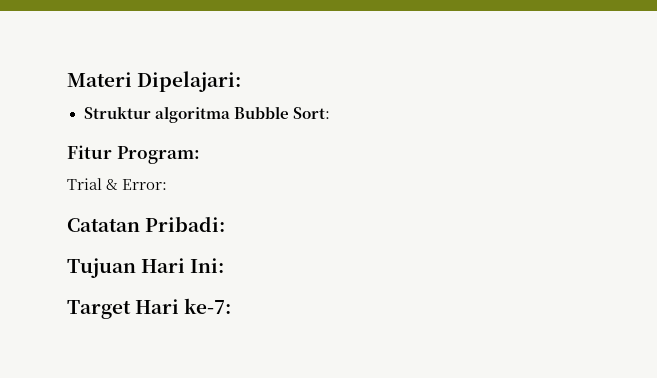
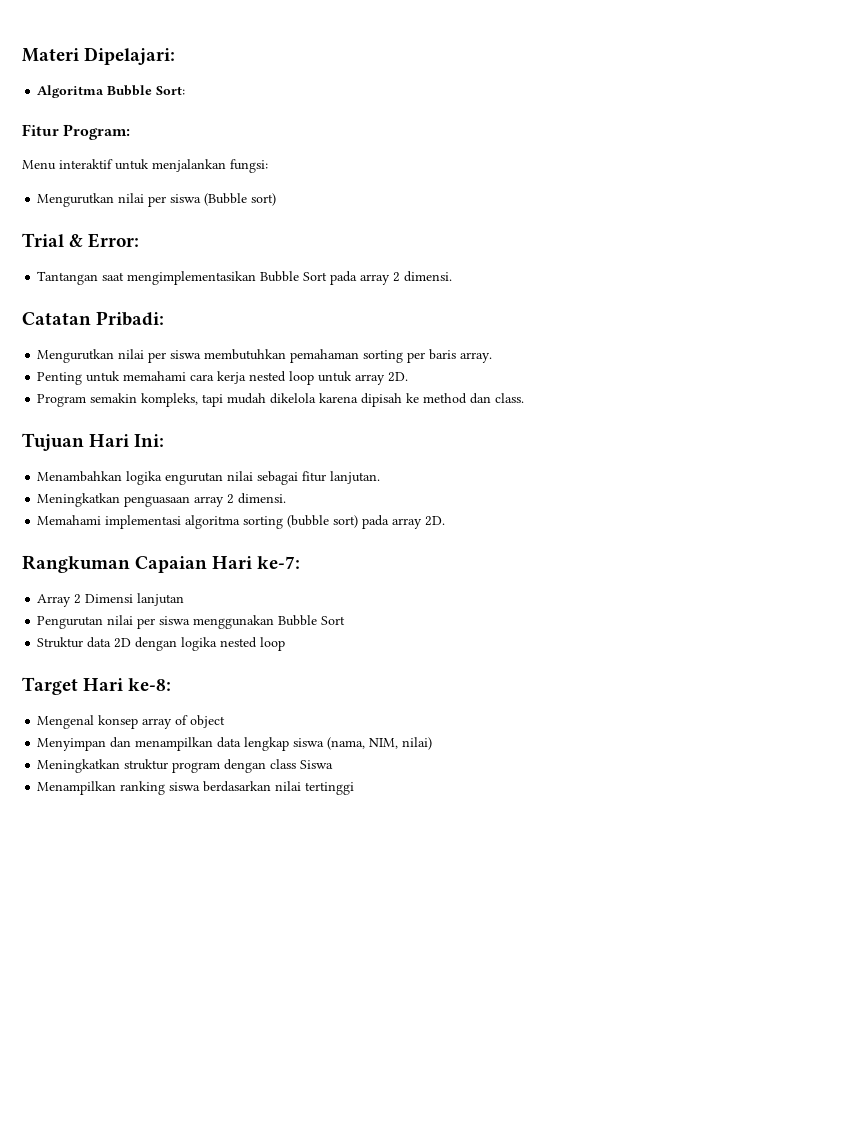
- Struktur algoritma Bubble Sort:
+ Algoritma Bubble Sort:
+ Menu interaktif untuk menjalankan fungsi:
+ Mengurutkan nilai per siswa (Bubble sort)
  Trial & Error:
+ Tantangan saat mengimplementasikan Bubble Sort pada array 2 dimensi.
  Catatan Pribadi:
+ Mengurutkan nilai per siswa membutuhkan pemahaman sorting per baris array.
+ Penting untuk memahami cara kerja nested loop untuk array 2D.
+ Program semakin kompleks, tapi mudah dikelola karena dipisah ke method dan class.
  Tujuan Hari Ini:
- Target Hari ke-7:
+ Menambahkan logika engurutan nilai sebagai fitur lanjutan.
+ Meningkatkan penguasaan array 2 dimensi.
+ Memahami implementasi algoritma sorting (bubble sort) pada array 2D.
+ Rangkuman Capaian Hari ke-7:
+ Array 2 Dimensi lanjutan
+ Pengurutan nilai per siswa menggunakan Bubble Sort
+ Struktur data 2D dengan logika nested loop
+ Target Hari ke-8:
+ Mengenal konsep array of object
+ Menyimpan dan menampilkan data lengkap siswa (nama, NIM, nilai)
+ Meningkatkan struktur program dengan class Siswa
+ Menampilkan ranking siswa berdasarkan nilai tertinggi

